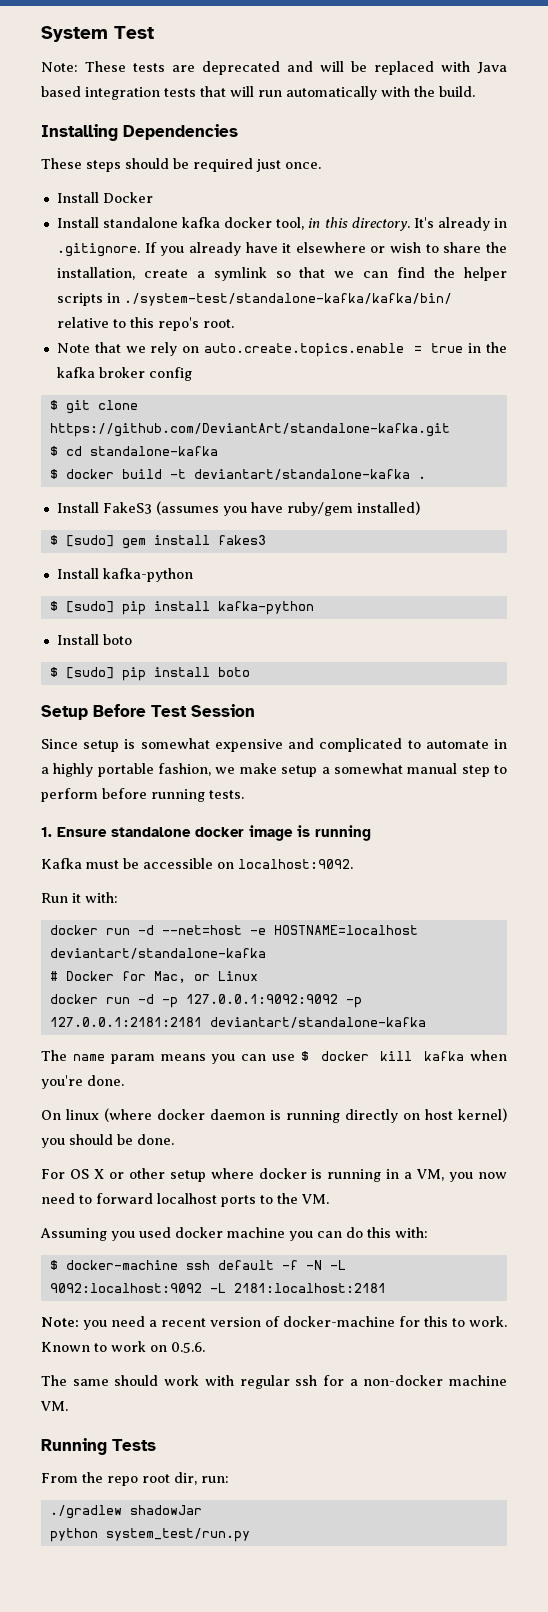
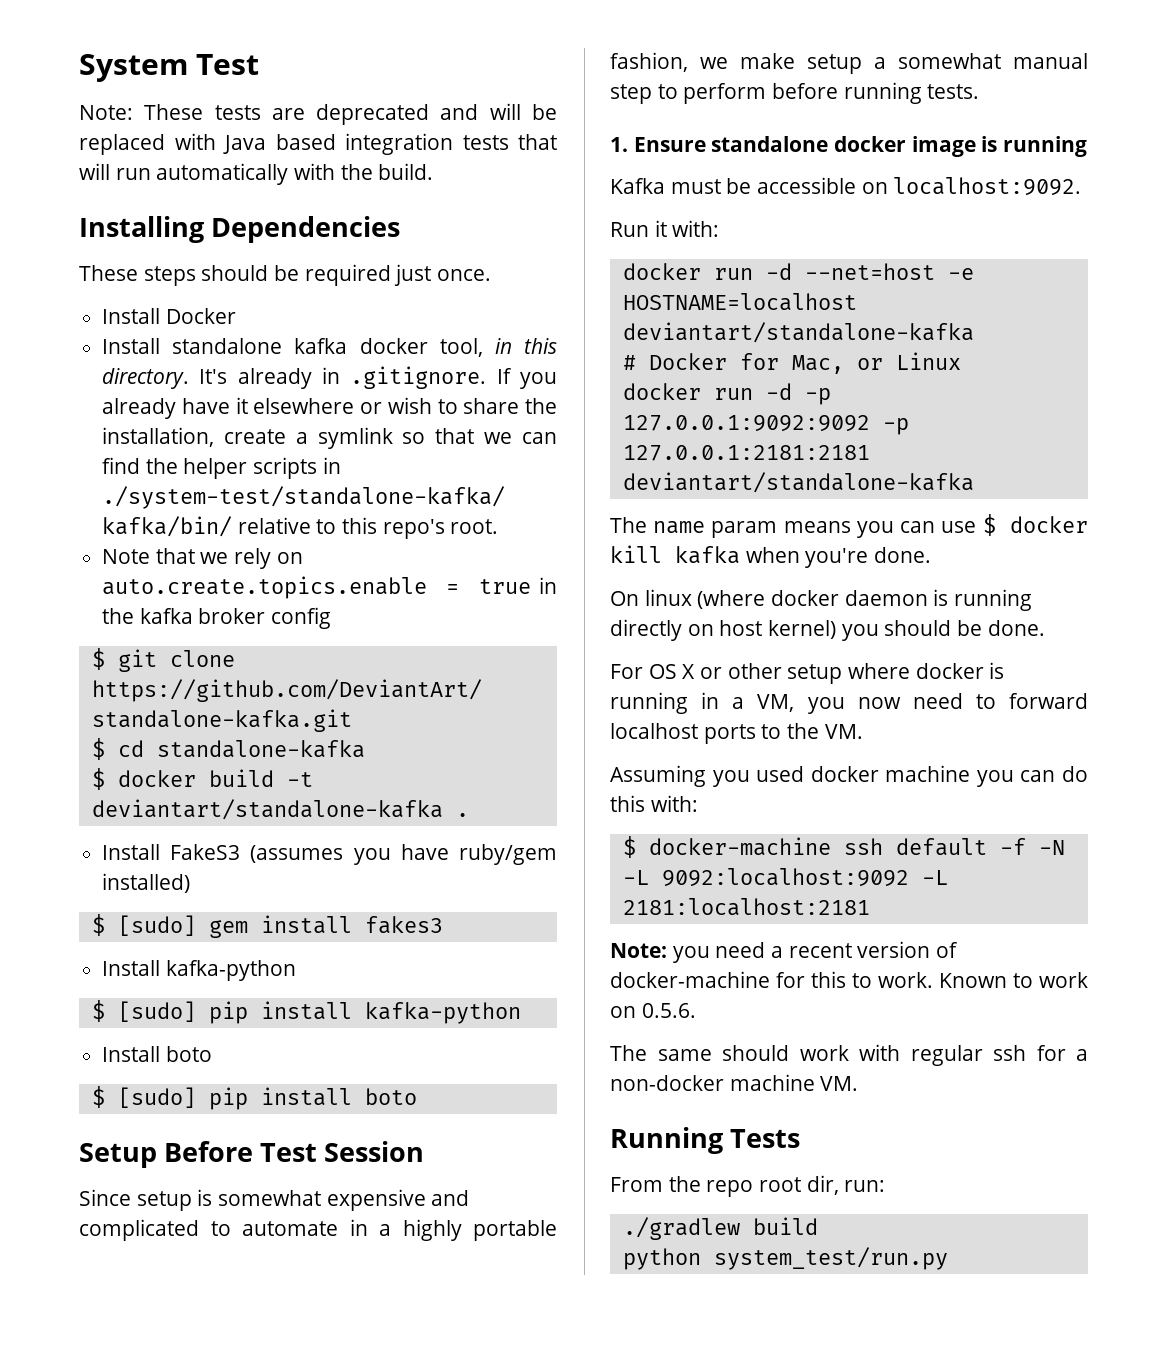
- ./gradlew shadowJar
+ ./gradlew build

